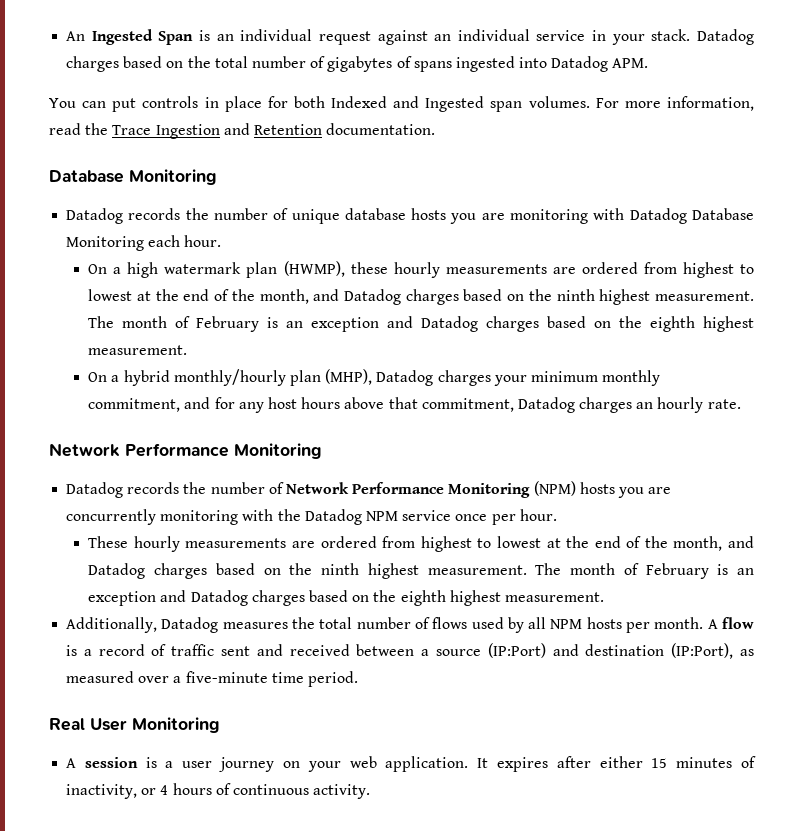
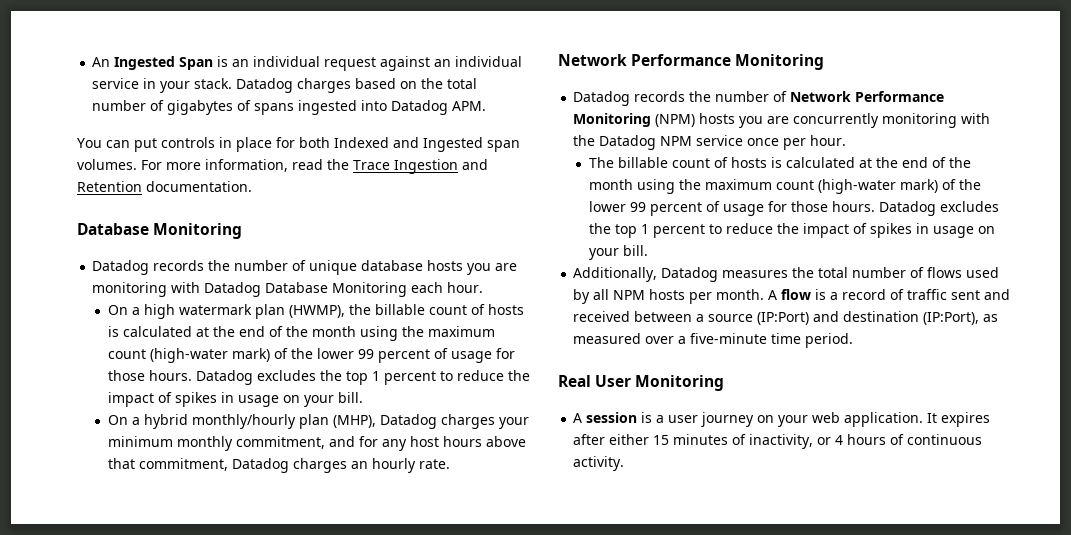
- On a high watermark plan (HWMP), these hourly measurements are ordered from highest to lowest at the end of the month, and Datadog charges based on the ninth highest measurement. The month of February is an exception and Datadog charges based on the eighth highest measurement.
+ On a high watermark plan (HWMP), the billable count of hosts is calculated at the end of the month using the maximum count (high-water mark) of the lower 99 percent of usage for those hours. Datadog excludes the top 1 percent to reduce the impact of spikes in usage on your bill.
- These hourly measurements are ordered from highest to lowest at the end of the month, and Datadog charges based on the ninth highest measurement. The month of February is an exception and Datadog charges based on the eighth highest measurement.
+ The billable count of hosts is calculated at the end of the month using the maximum count (high-water mark) of the lower 99 percent of usage for those hours. Datadog excludes the top 1 percent to reduce the impact of spikes in usage on your bill.

